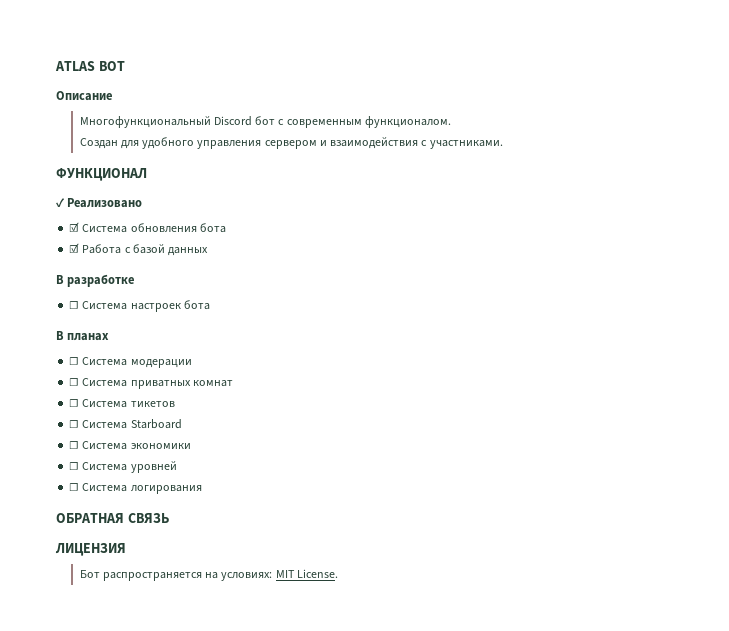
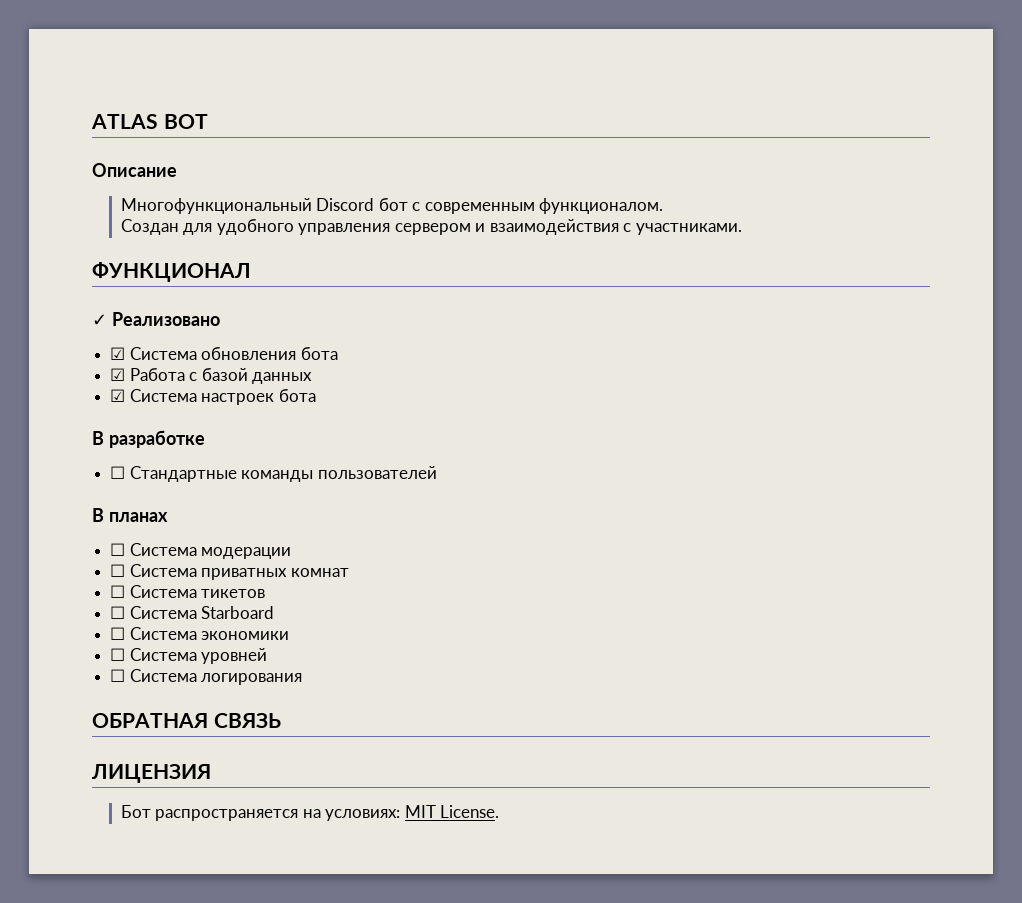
+ ☑ Система настроек бота
- ☐ Система настроек бота
+ ☐ Стандартные команды пользователей

